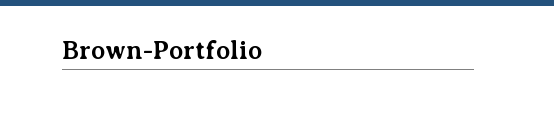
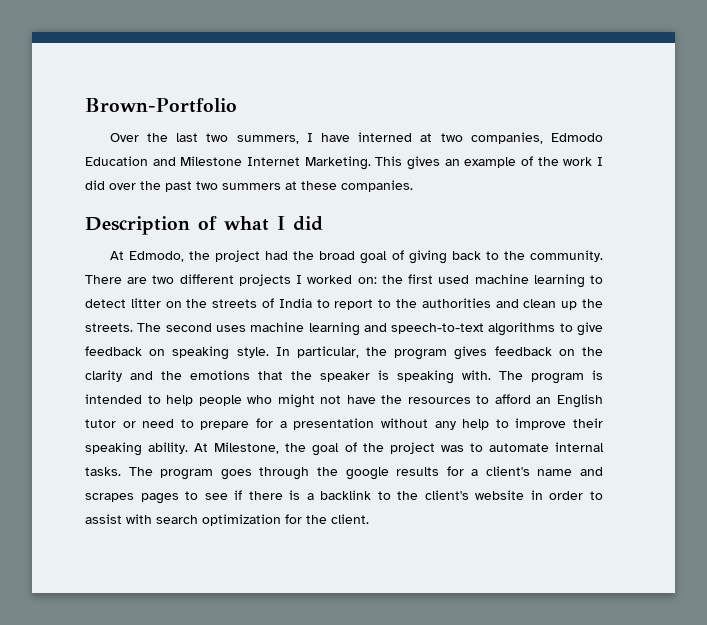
+ Over the last two summers, I have interned at two companies, Edmodo Education and Milestone Internet Marketing. This gives an example of the work I did over the past two summers at these companies.
+ Description of what I did
+ At Edmodo, the project had the broad goal of giving back to the community. There are two different projects I worked on: the first used machine learning to detect litter on the streets of India to report to the authorities and clean up the streets. The second uses machine learning and speech-to-text algorithms to give feedback on speaking style. In particular, the program gives feedback on the clarity and the emotions that the speaker is speaking with. The program is intended to help people who might not have the resources to afford an English tutor or need to prepare for a presentation without any help to improve their speaking ability. At Milestone, the goal of the project was to automate internal tasks. The program goes through the google results for a client's name and scrapes pages to see if there is a backlink to the client's website in order to assist with search optimization for the client.

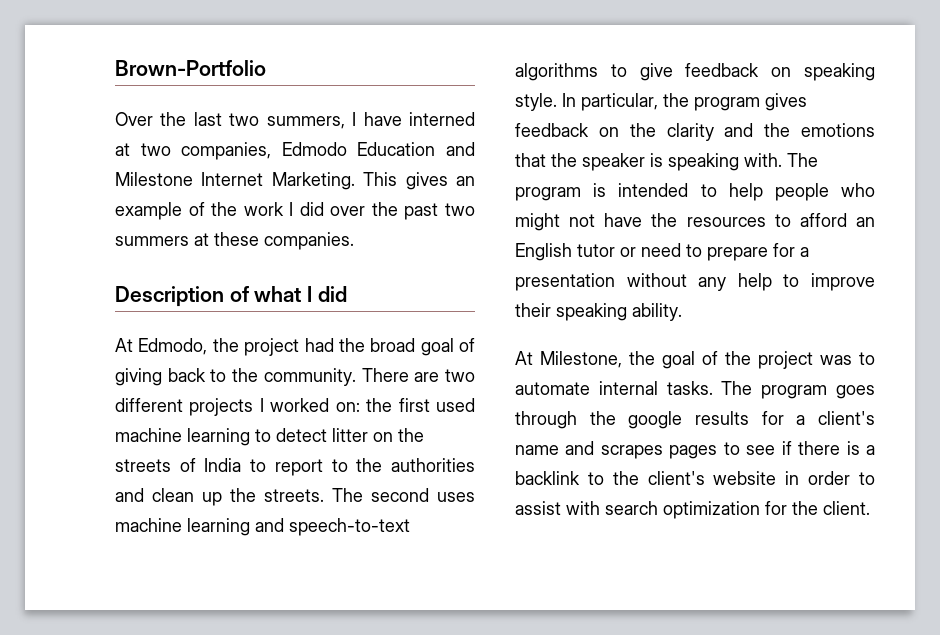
- The program is intended to help people who might not have the resources to afford an English tutor or need to prepare for a presentation without any help to improve their speaking ability. At Milestone, the goal of the project was to automate internal tasks.
+ The program is intended to help people who might not have the resources to afford an English tutor or need to prepare for a presentation without any help to improve their speaking ability.
+ At Milestone, the goal of the project was to automate internal tasks.

